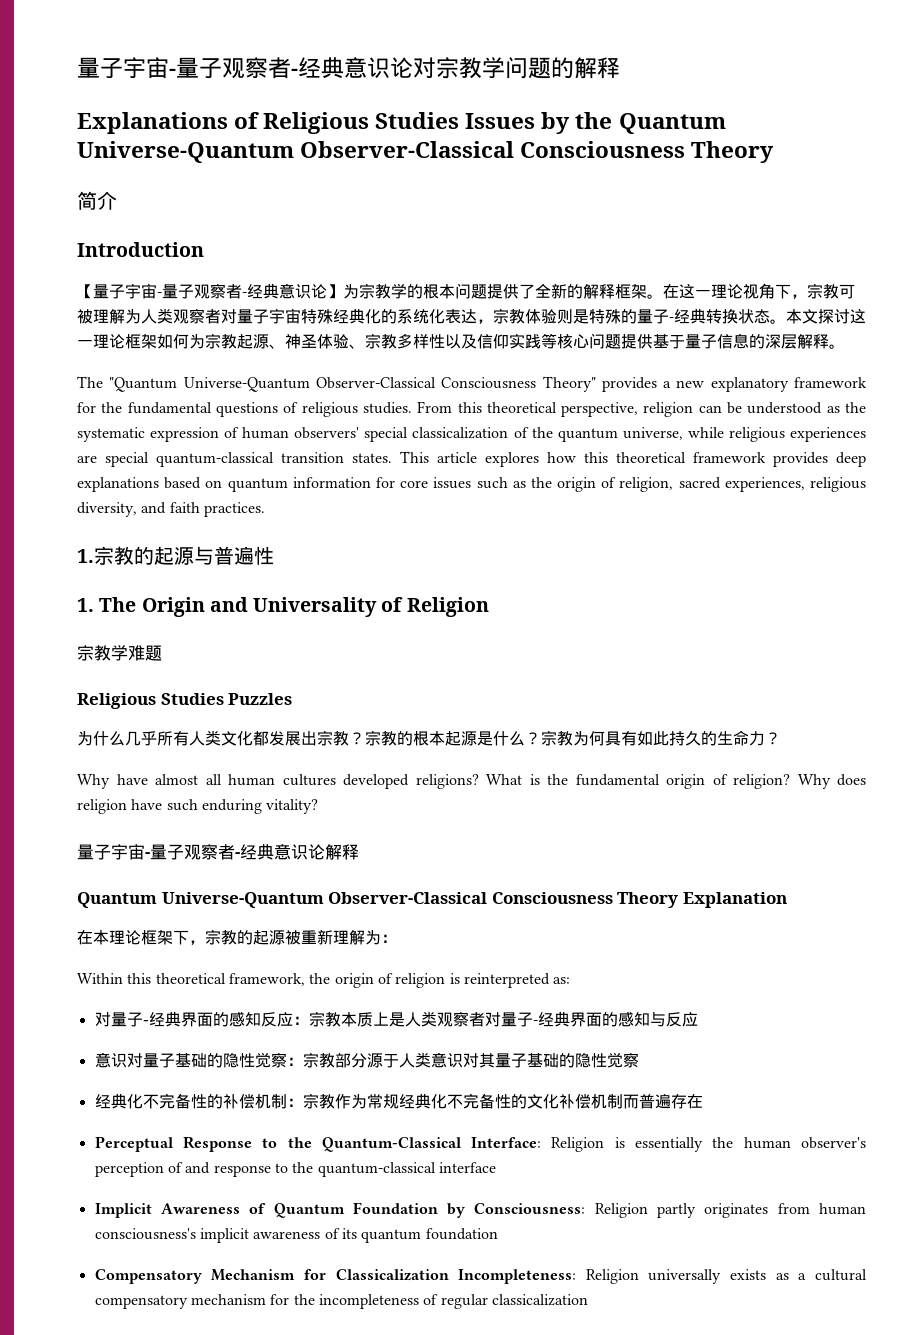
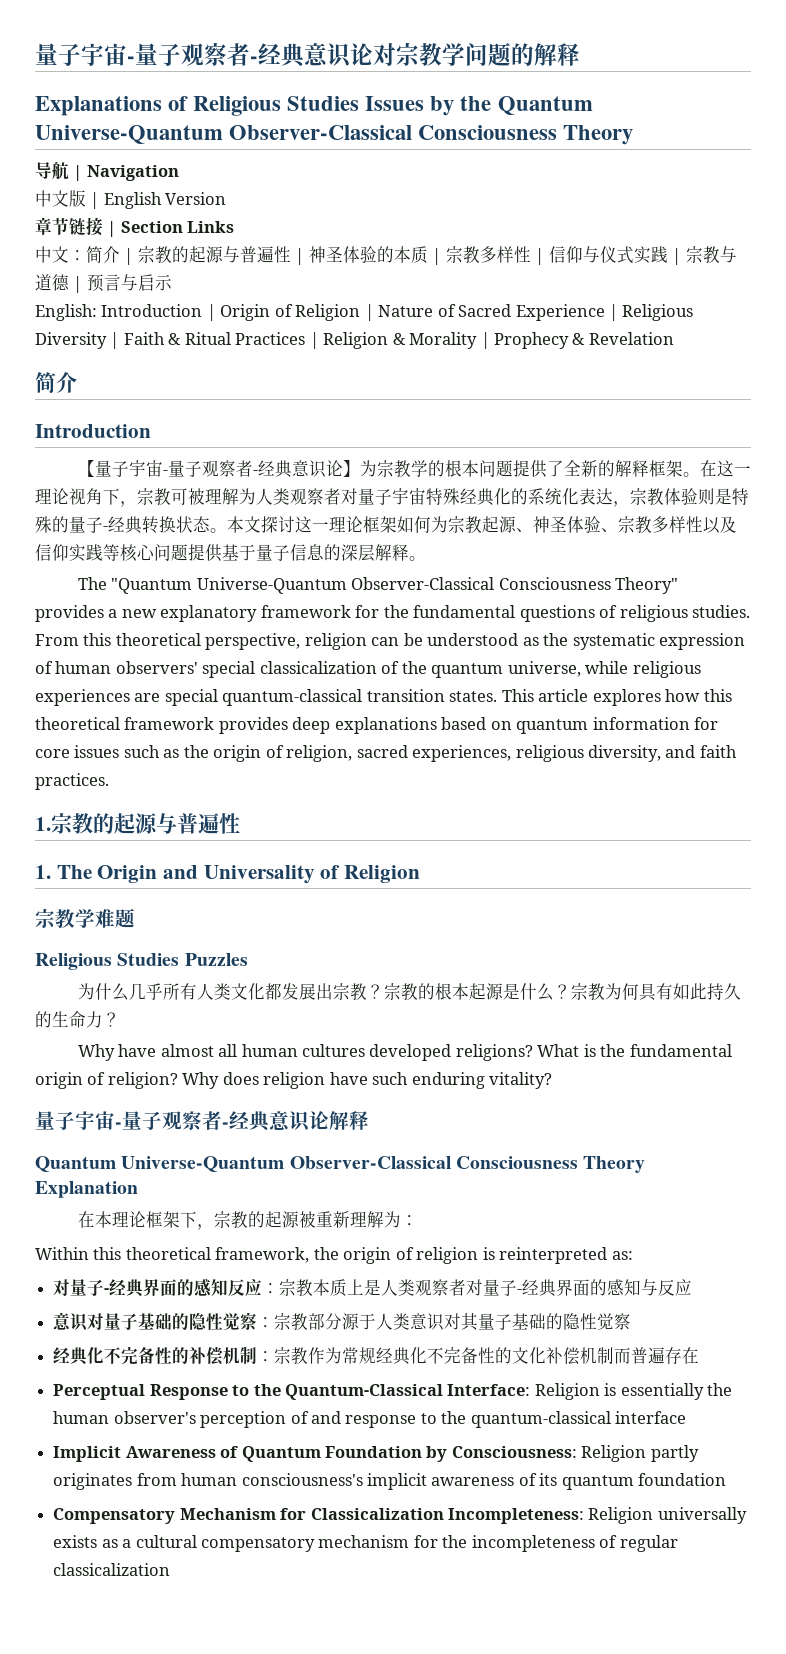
+ 导航 | Navigation
+ 中文版 | English Version
+ 章节链接 | Section Links
+ 中文：简介 | 宗教的起源与普遍性 | 神圣体验的本质 | 宗教多样性 | 信仰与仪式实践 | 宗教与道德 | 预言与启示
+ English: Introduction | Origin of Religion | Nature of Sacred Experience | Religious Diversity | Faith & Ritual Practices | Religion & Morality | Prophecy & Revelation

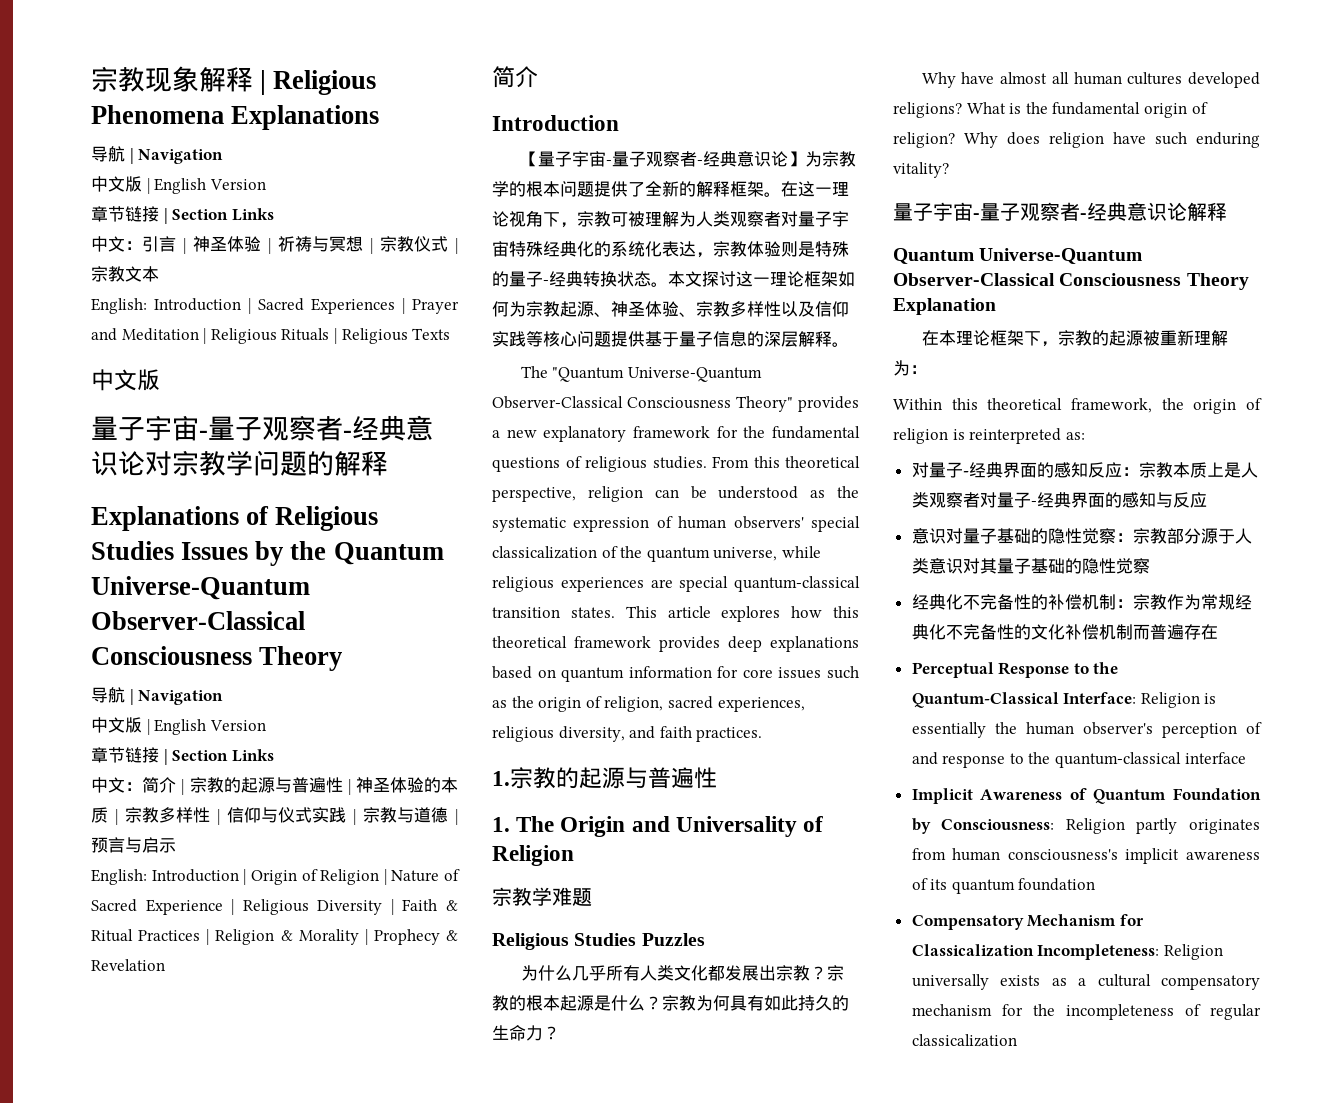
+ 宗教现象解释 | Religious Phenomena Explanations
+ 导航 | Navigation
+ 中文版 | English Version
+ 章节链接 | Section Links
+ 中文：引言 | 神圣体验 | 祈祷与冥想 | 宗教仪式 | 宗教文本
+ English: Introduction | Sacred Experiences | Prayer and Meditation | Religious Rituals | Religious Texts
+ 中文版

